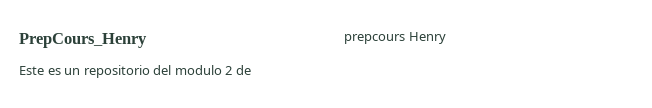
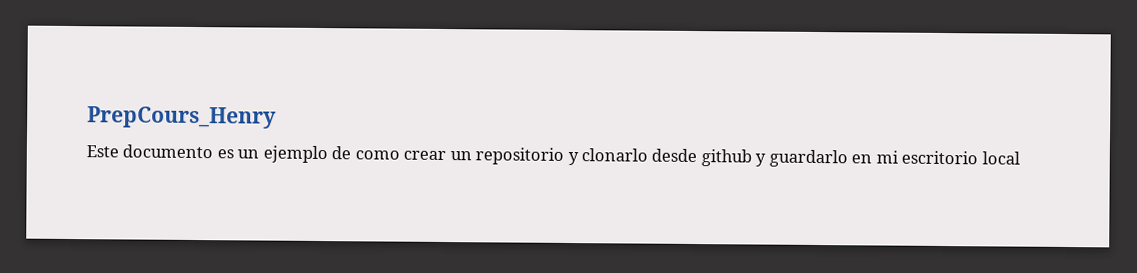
- Este es un repositorio del modulo 2 de prepcours Henry
+ Este documento es un ejemplo de como crear un repositorio y clonarlo desde github y guardarlo en mi escritorio local

